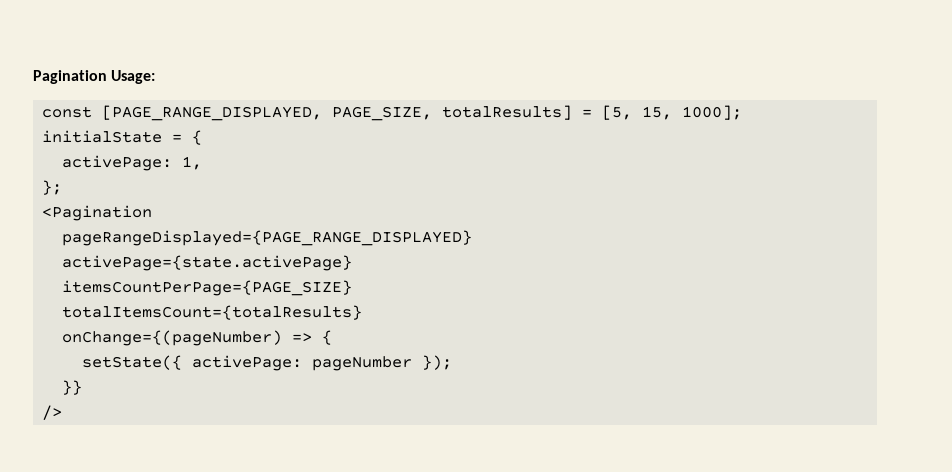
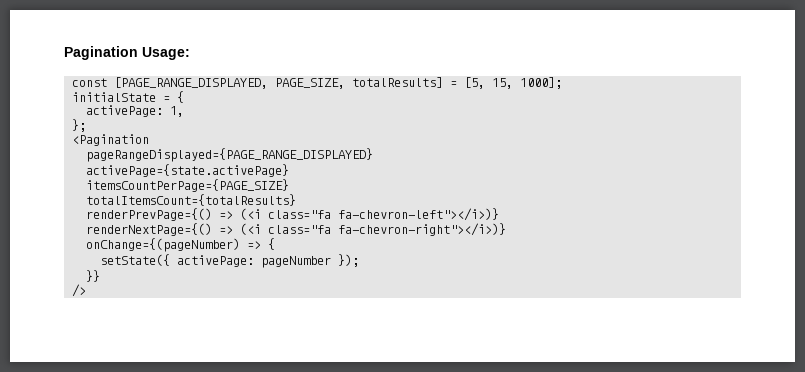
+ renderPrevPage={() => (<i class="fa fa-chevron-left"></i>)}
+ renderNextPage={() => (<i class="fa fa-chevron-right"></i>)}

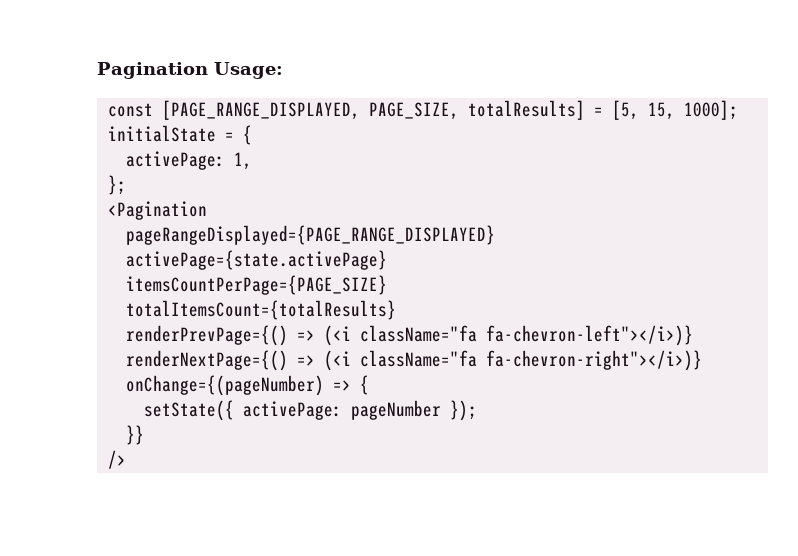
- renderPrevPage={() => (<i class="fa fa-chevron-left"></i>)}
+ renderPrevPage={() => (<i className="fa fa-chevron-left"></i>)}
- renderNextPage={() => (<i class="fa fa-chevron-right"></i>)}
+ renderNextPage={() => (<i className="fa fa-chevron-right"></i>)}

